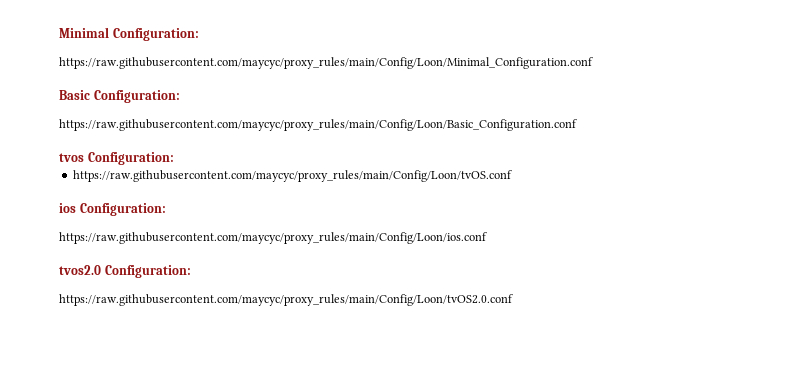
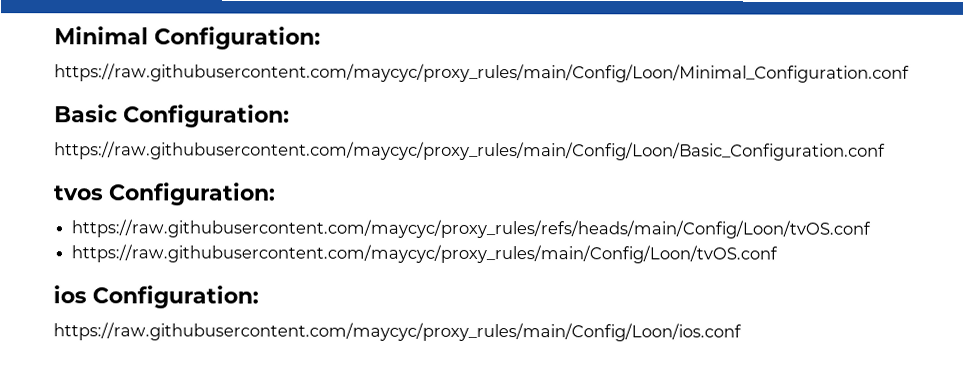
+ https://raw.githubusercontent.com/maycyc/proxy_rules/refs/heads/main/Config/Loon/tvOS.conf
- tvos2.0 Configuration:
- https://raw.githubusercontent.com/maycyc/proxy_rules/main/Config/Loon/tvOS2.0.conf

